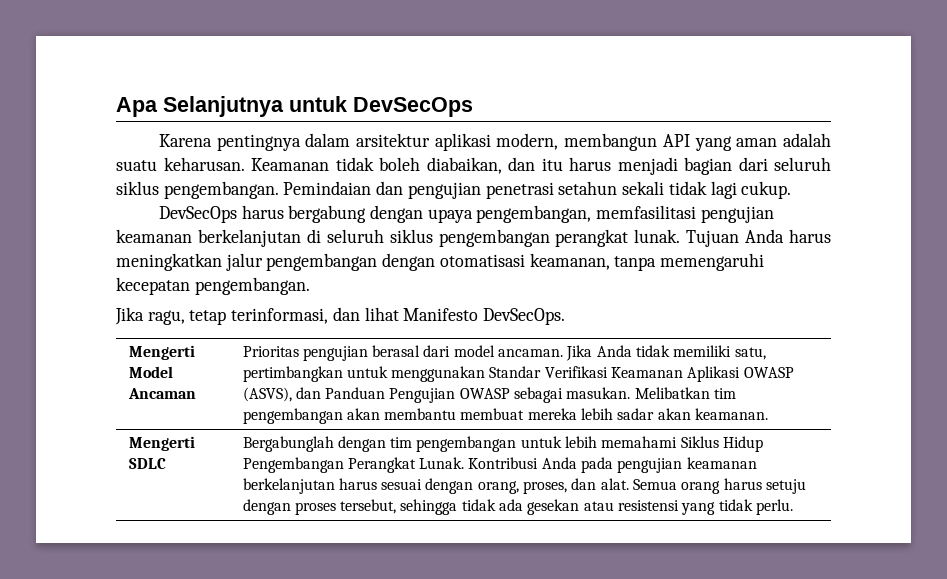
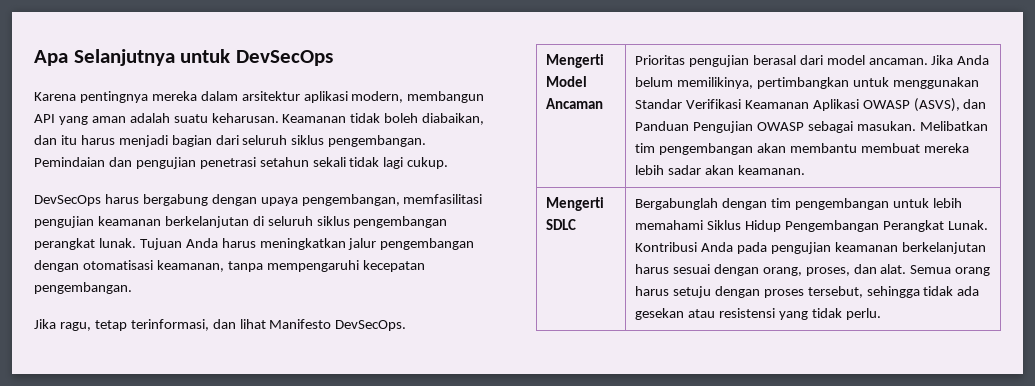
- Karena pentingnya dalam arsitektur aplikasi modern, membangun API yang aman adalah suatu keharusan.
+ Karena pentingnya mereka dalam arsitektur aplikasi modern, membangun API yang aman adalah suatu keharusan.
- Tujuan Anda harus meningkatkan jalur pengembangan dengan otomatisasi keamanan, tanpa memengaruhi kecepatan pengembangan.
+ Tujuan Anda harus meningkatkan jalur pengembangan dengan otomatisasi keamanan, tanpa mempengaruhi kecepatan pengembangan.
- Mengerti Model Ancaman | Prioritas pengujian berasal dari model ancaman. Jika Anda tidak memiliki satu, pertimbangkan untuk menggunakan Standar Verifikasi Keamanan Aplikasi OWASP (ASVS), dan Panduan Pengujian OWASP sebagai masukan. Melibatkan tim pengembangan akan membantu membuat mereka lebih sadar akan keamanan.
+ Mengerti Model Ancaman | Prioritas pengujian berasal dari model ancaman. Jika Anda belum memilikinya, pertimbangkan untuk menggunakan Standar Verifikasi Keamanan Aplikasi OWASP (ASVS), dan Panduan Pengujian OWASP sebagai masukan. Melibatkan tim pengembangan akan membantu membuat mereka lebih sadar akan keamanan.

